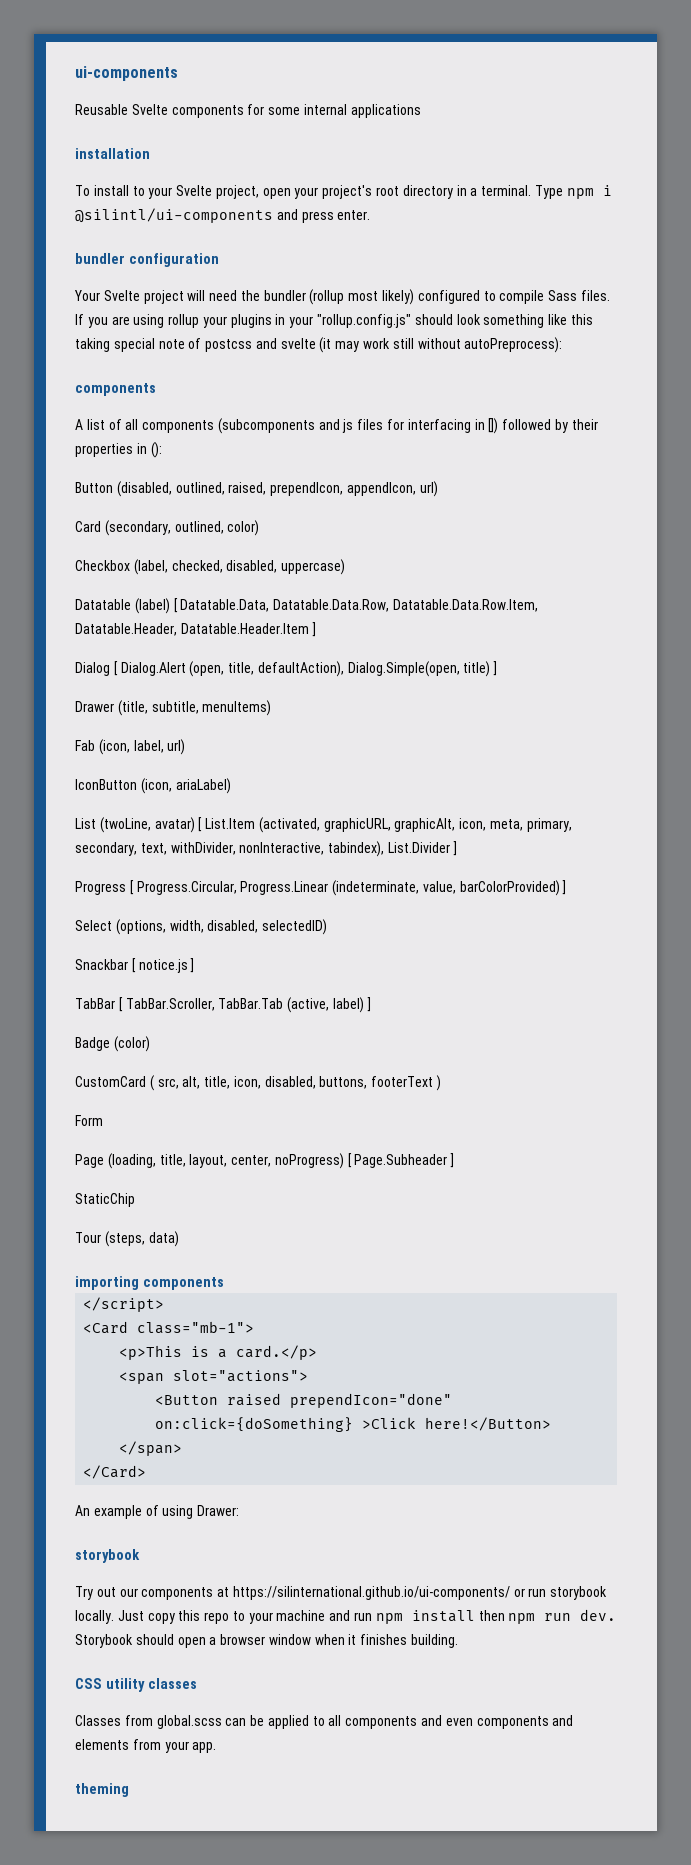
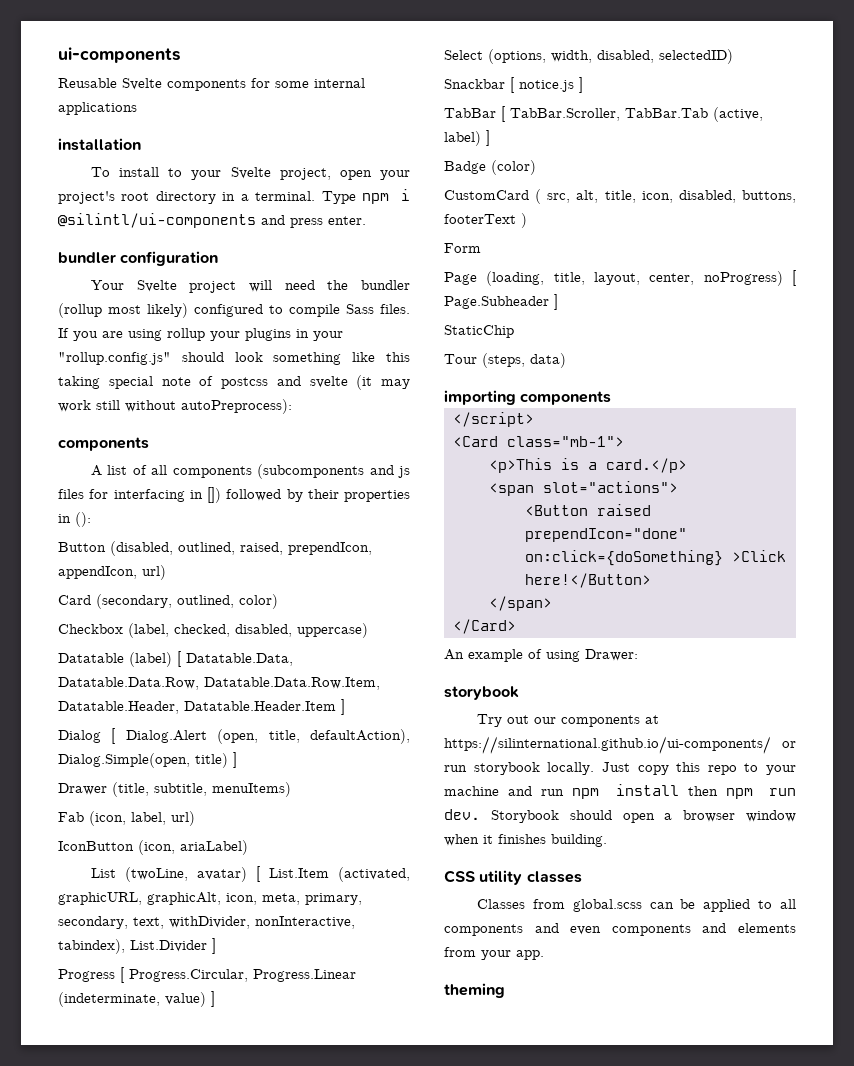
- Progress [ Progress.Circular, Progress.Linear (indeterminate, value, barColorProvided) ]
+ Progress [ Progress.Circular, Progress.Linear (indeterminate, value) ]

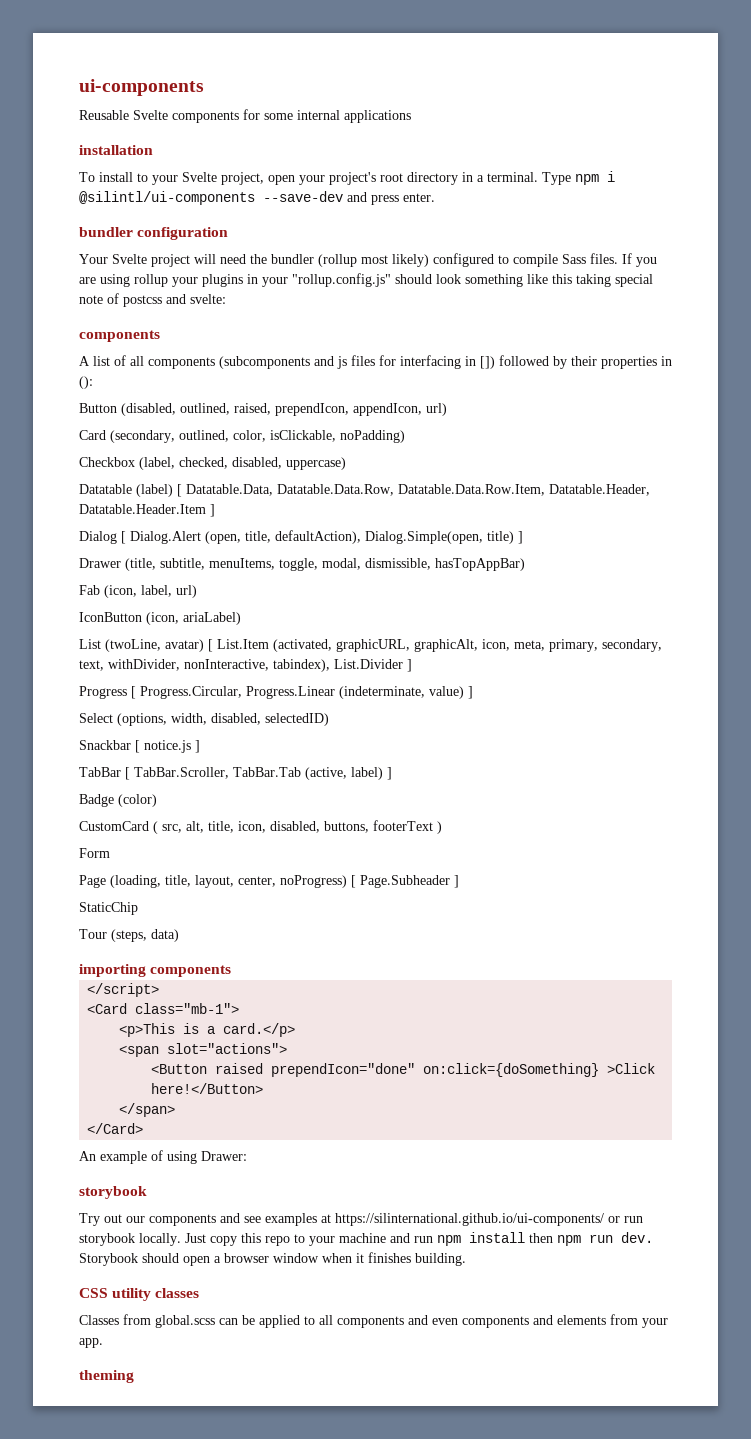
- Type npm i @silintl/ui-components and press enter.
+ Type npm i @silintl/ui-components --save-dev and press enter.
- If you are using rollup your plugins in your "rollup.config.js" should look something like this taking special note of postcss and svelte (it may work still without autoPreprocess):
+ If you are using rollup your plugins in your "rollup.config.js" should look something like this taking special note of postcss and svelte:
- Card (secondary, outlined, color)
+ Card (secondary, outlined, color, isClickable, noPadding)
- Drawer (title, subtitle, menuItems)
+ Drawer (title, subtitle, menuItems, toggle, modal, dismissible, hasTopAppBar)
- Try out our components at https://silinternational.github.io/ui-components/ or run storybook locally.
+ Try out our components and see examples at https://silinternational.github.io/ui-components/ or run storybook locally.

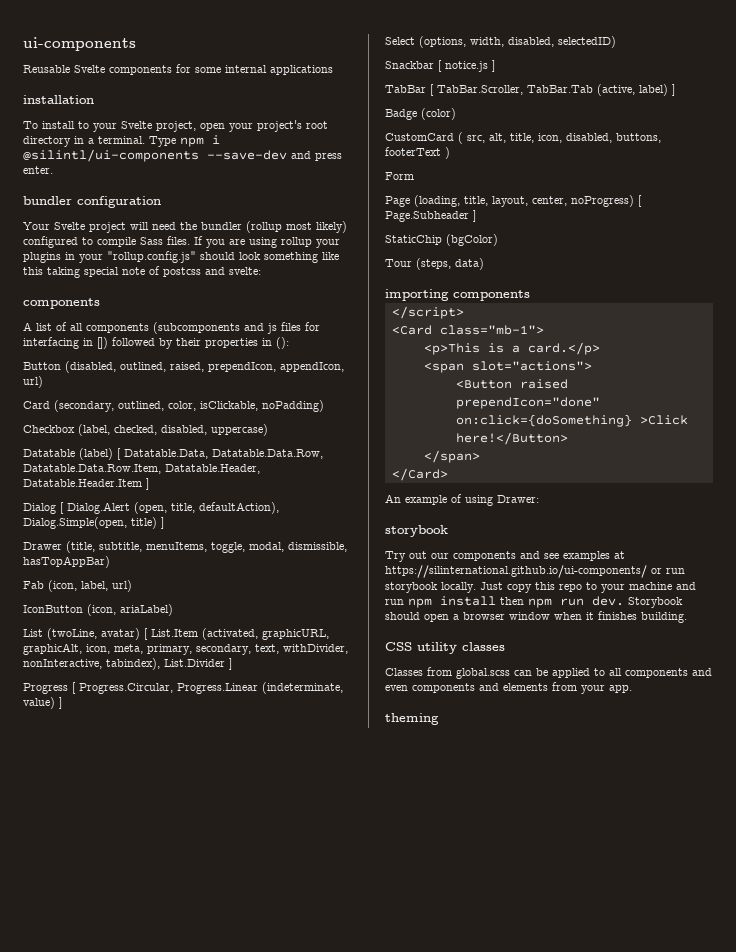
- StaticChip
+ StaticChip (bgColor)

